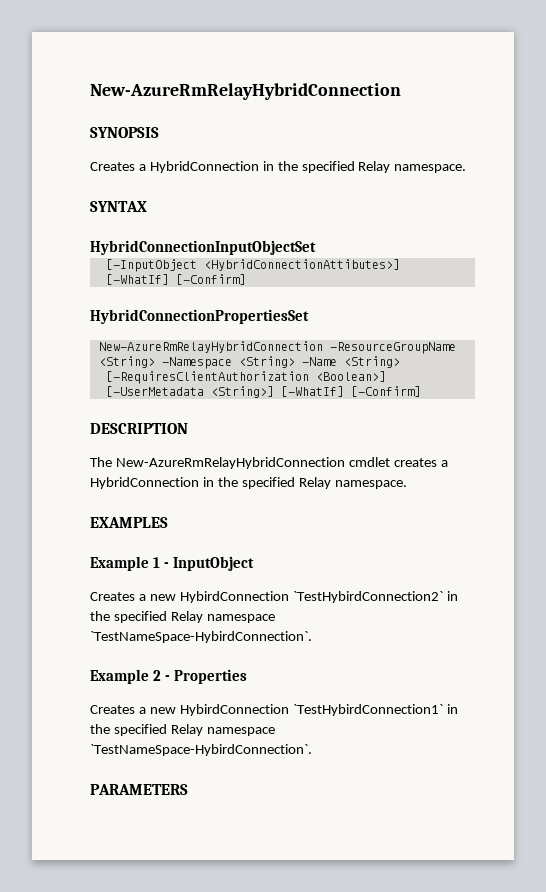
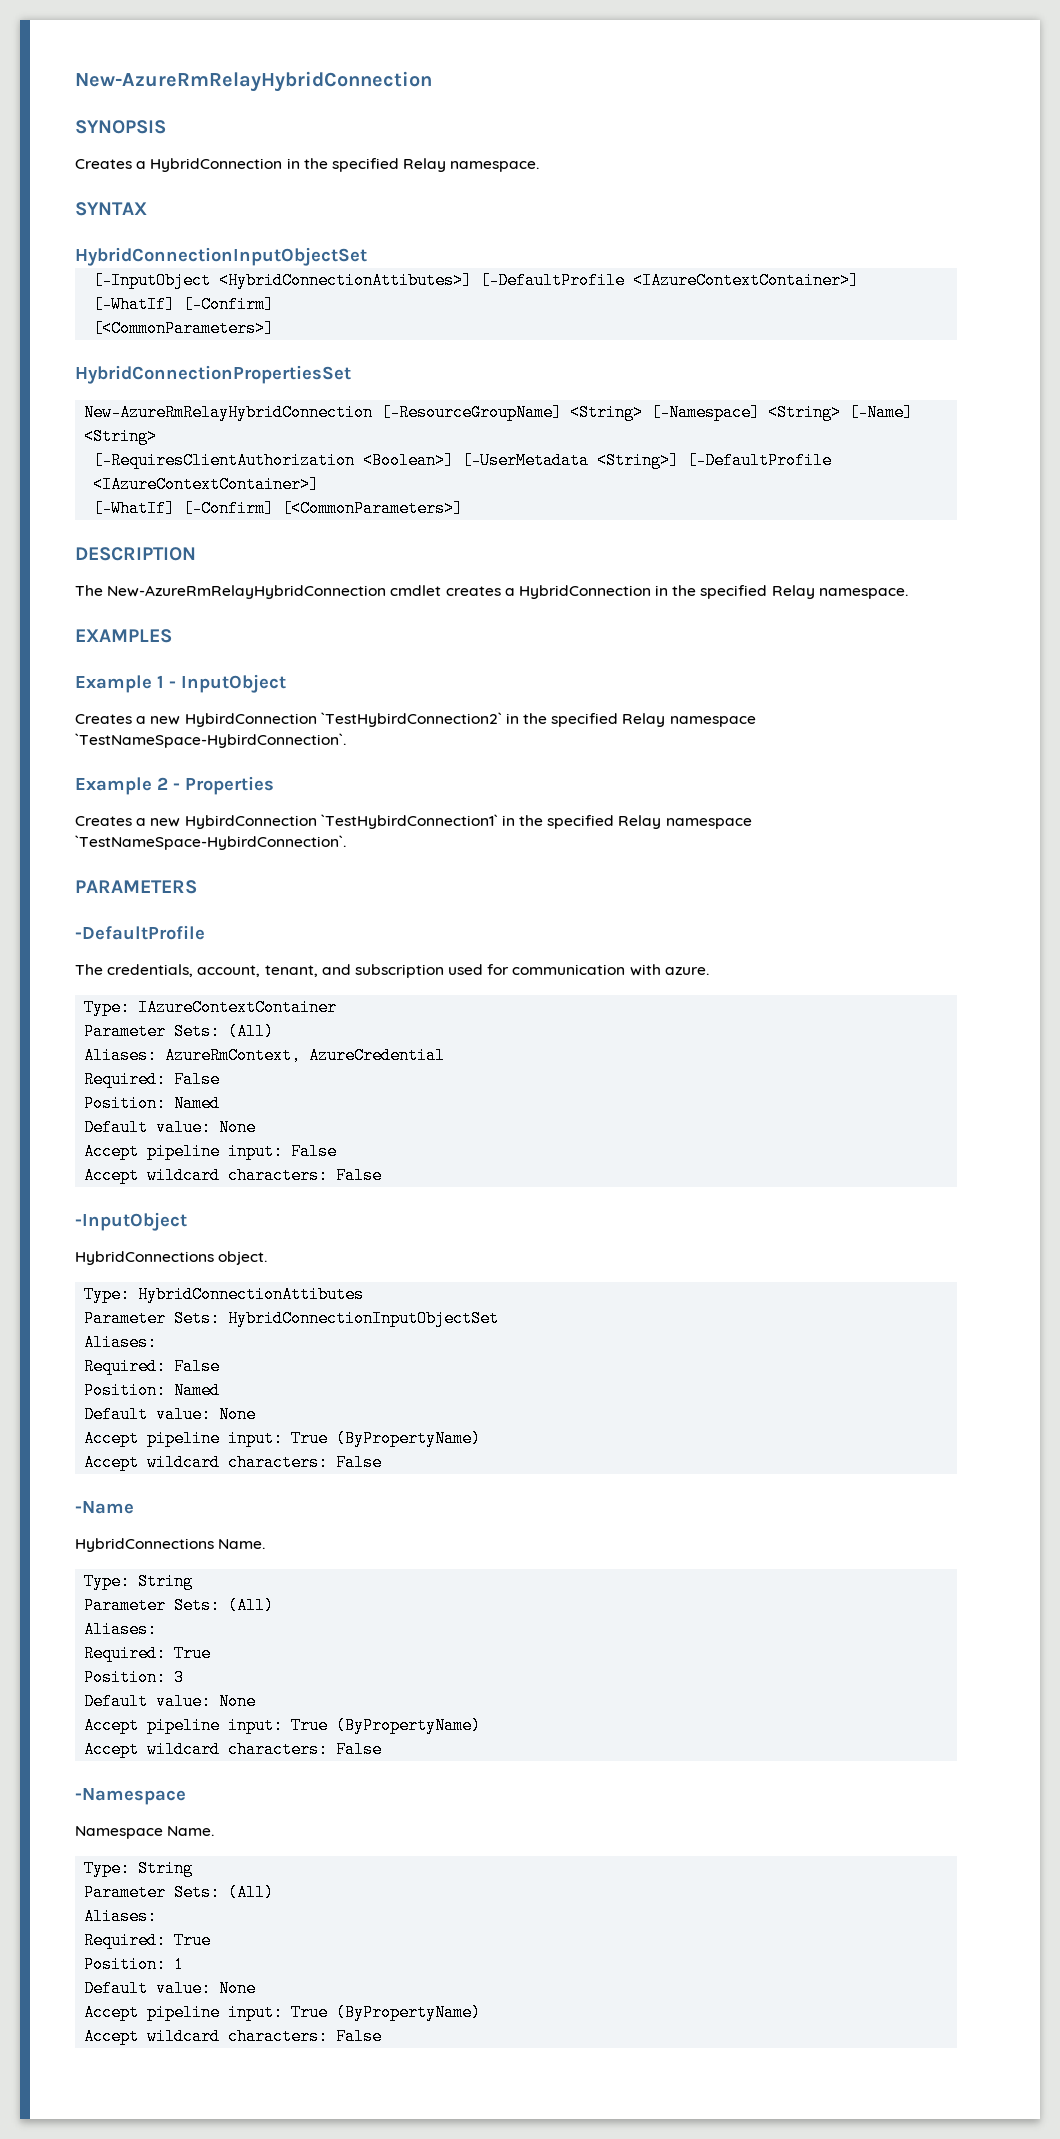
- [-InputObject <HybridConnectionAttibutes>] [-WhatIf] [-Confirm]
+ [-InputObject <HybridConnectionAttibutes>] [-DefaultProfile <IAzureContextContainer>] [-WhatIf] [-Confirm]
+ [<CommonParameters>]
- New-AzureRmRelayHybridConnection -ResourceGroupName <String> -Namespace <String> -Name <String>
+ New-AzureRmRelayHybridConnection [-ResourceGroupName] <String> [-Namespace] <String> [-Name] <String>
- [-RequiresClientAuthorization <Boolean>] [-UserMetadata <String>] [-WhatIf] [-Confirm]
+ [-RequiresClientAuthorization <Boolean>] [-UserMetadata <String>] [-DefaultProfile <IAzureContextContainer>]
+ [-WhatIf] [-Confirm] [<CommonParameters>]
+ -DefaultProfile
+ The credentials, account, tenant, and subscription used for communication with azure.
+ Type: IAzureContextContainer
+ Parameter Sets: (All)
+ Aliases: AzureRmContext, AzureCredential
+ Required: False
+ Position: Named
+ Default value: None
+ Accept pipeline input: False
+ Accept wildcard characters: False
+ -InputObject
+ HybridConnections object.
+ Type: HybridConnectionAttibutes
+ Parameter Sets: HybridConnectionInputObjectSet
+ Aliases:
+ Required: False
+ Position: Named
+ Default value: None
+ Accept pipeline input: True (ByPropertyName)
+ Accept wildcard characters: False
+ -Name
+ HybridConnections Name.
+ Type: String
+ Parameter Sets: (All)
+ Aliases:
+ Required: True
+ Position: 3
+ Default value: None
+ Accept pipeline input: True (ByPropertyName)
+ Accept wildcard characters: False
+ -Namespace
+ Namespace Name.
+ Type: String
+ Parameter Sets: (All)
+ Aliases:
+ Required: True
+ Position: 1
+ Default value: None
+ Accept pipeline input: True (ByPropertyName)
+ Accept wildcard characters: False

